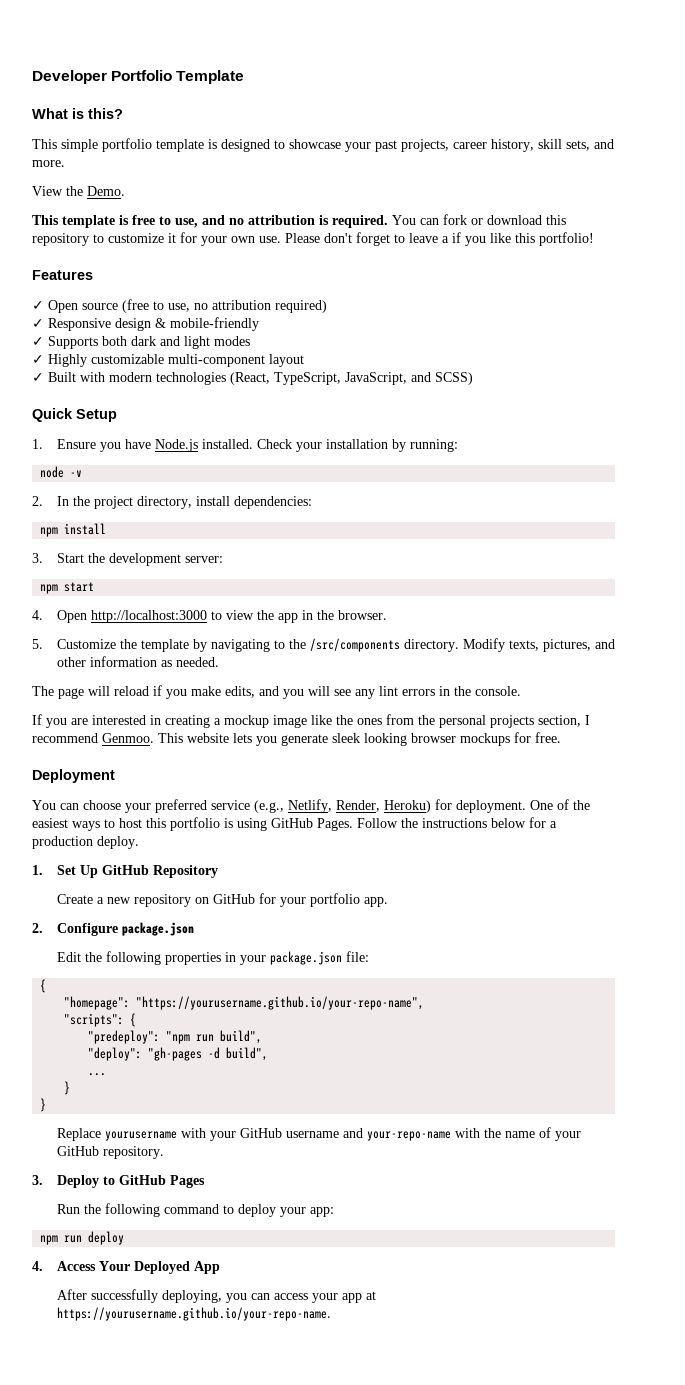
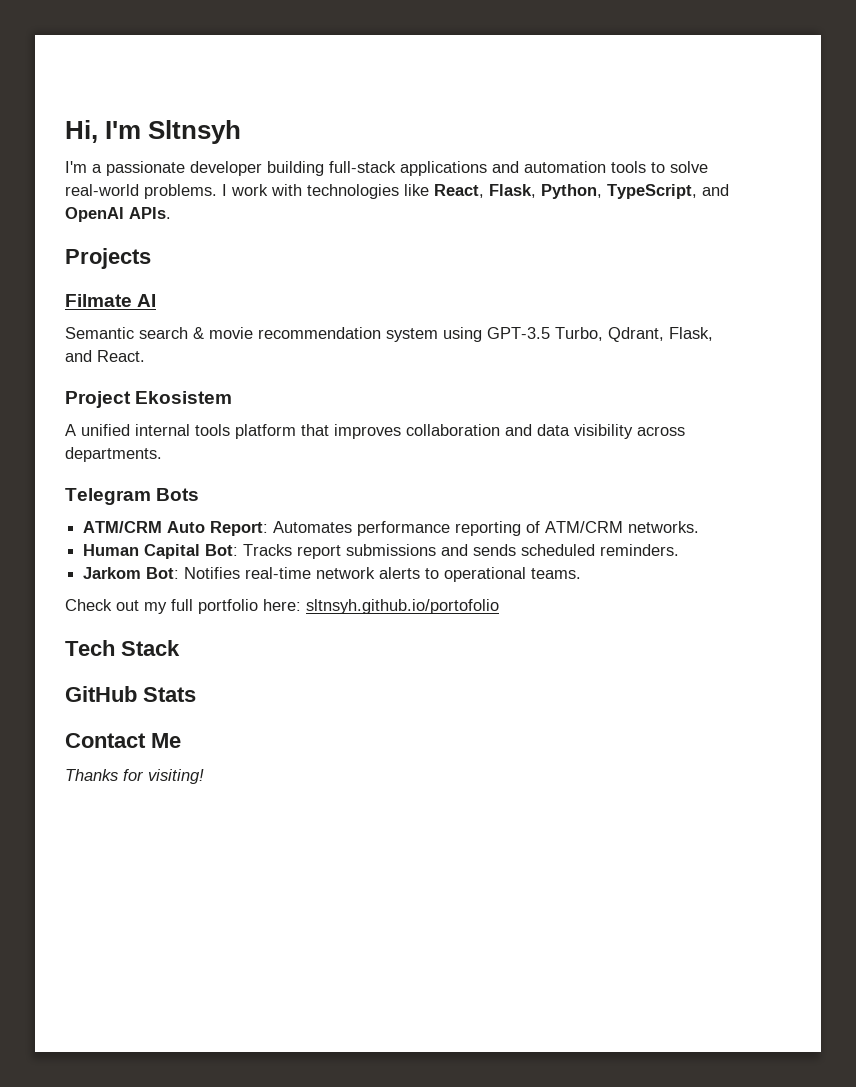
- Developer Portfolio Template
- What is this?
- This simple portfolio template is designed to showcase your past projects, career history, skill sets, and more.
- View the Demo.
- This template is free to use, and no attribution is required. You can fork or download this repository to customize it for your own use. Please don't forget to leave a if you like this portfolio!
- Features
- ✓ Open source (free to use, no attribution required)
- ✓ Responsive design & mobile-friendly
- ✓ Supports both dark and light modes
- ✓ Highly customizable multi-component layout
- ✓ Built with modern technologies (React, TypeScript, JavaScript, and SCSS)
- Quick Setup
- 1. Ensure you have Node.js installed. Check your installation by running:
- node -v
- 2. In the project directory, install dependencies:
- npm install
- 3. Start the development server:
- npm start
- 4. Open http://localhost:3000 to view the app in the browser.
- 5. Customize the template by navigating to the /src/components directory. Modify texts, pictures, and other information as needed.
- The page will reload if you make edits, and you will see any lint errors in the console.
- If you are interested in creating a mockup image like the ones from the personal projects section, I recommend Genmoo. This website lets you generate sleek looking browser mockups for free.
- Deployment
- You can choose your preferred service (e.g., Netlify, Render, Heroku) for deployment. One of the easiest ways to host this portfolio is using GitHub Pages. Follow the instructions below for a production deploy.
- 1. Set Up GitHub Repository
- Create a new repository on GitHub for your portfolio app.
- 2. Configure package.json
- Edit the following properties in your package.json file:
- {
- "homepage": "https://yourusername.github.io/your-repo-name",
- "scripts": {
- "predeploy": "npm run build",
- "deploy": "gh-pages -d build",
- ...
- }
- }
- Replace yourusername with your GitHub username and your-repo-name with the name of your GitHub repository.
- 3. Deploy to GitHub Pages
- Run the following command to deploy your app:
- npm run deploy
- 4. Access Your Deployed App
- After successfully deploying, you can access your app at https://yourusername.github.io/your-repo-name.
+ Hi, I'm Sltnsyh
+ I'm a passionate developer building full-stack applications and automation tools to solve real-world problems. I work with technologies like React, Flask, Python, TypeScript, and OpenAI APIs.
+ Projects
+ Filmate AI
+ Semantic search & movie recommendation system using GPT-3.5 Turbo, Qdrant, Flask, and React.
+ Project Ekosistem
+ A unified internal tools platform that improves collaboration and data visibility across departments.
+ Telegram Bots
+ ATM/CRM Auto Report: Automates performance reporting of ATM/CRM networks.
+ Human Capital Bot: Tracks report submissions and sends scheduled reminders.
+ Jarkom Bot: Notifies real-time network alerts to operational teams.
+ Check out my full portfolio here: sltnsyh.github.io/portofolio
+ Tech Stack
+ GitHub Stats
+ Contact Me
+ Thanks for visiting!

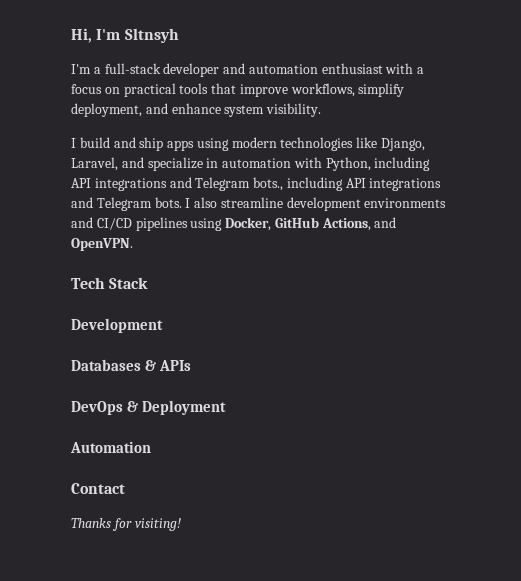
- I'm a passionate developer building full-stack applications and automation tools to solve real-world problems. I work with technologies like React, Flask, Python, TypeScript, and OpenAI APIs.
- Projects
- Filmate AI
- Semantic search & movie recommendation system using GPT-3.5 Turbo, Qdrant, Flask, and React.
- Project Ekosistem
- A unified internal tools platform that improves collaboration and data visibility across departments.
- Telegram Bots
- ATM/CRM Auto Report: Automates performance reporting of ATM/CRM networks.
- Human Capital Bot: Tracks report submissions and sends scheduled reminders.
- Jarkom Bot: Notifies real-time network alerts to operational teams.
- Check out my full portfolio here: sltnsyh.github.io/portofolio
+ I'm a full-stack developer and automation enthusiast with a focus on practical tools that improve workflows, simplify deployment, and enhance system visibility.
+ I build and ship apps using modern technologies like Django, Laravel, and specialize in automation with Python, including API integrations and Telegram bots., including API integrations and Telegram bots. I also streamline development environments and CI/CD pipelines using Docker, GitHub Actions, and OpenVPN.
  Tech Stack
- GitHub Stats
+ Development
+ Databases & APIs
+ DevOps & Deployment
+ Automation
- Contact Me
+ Contact

